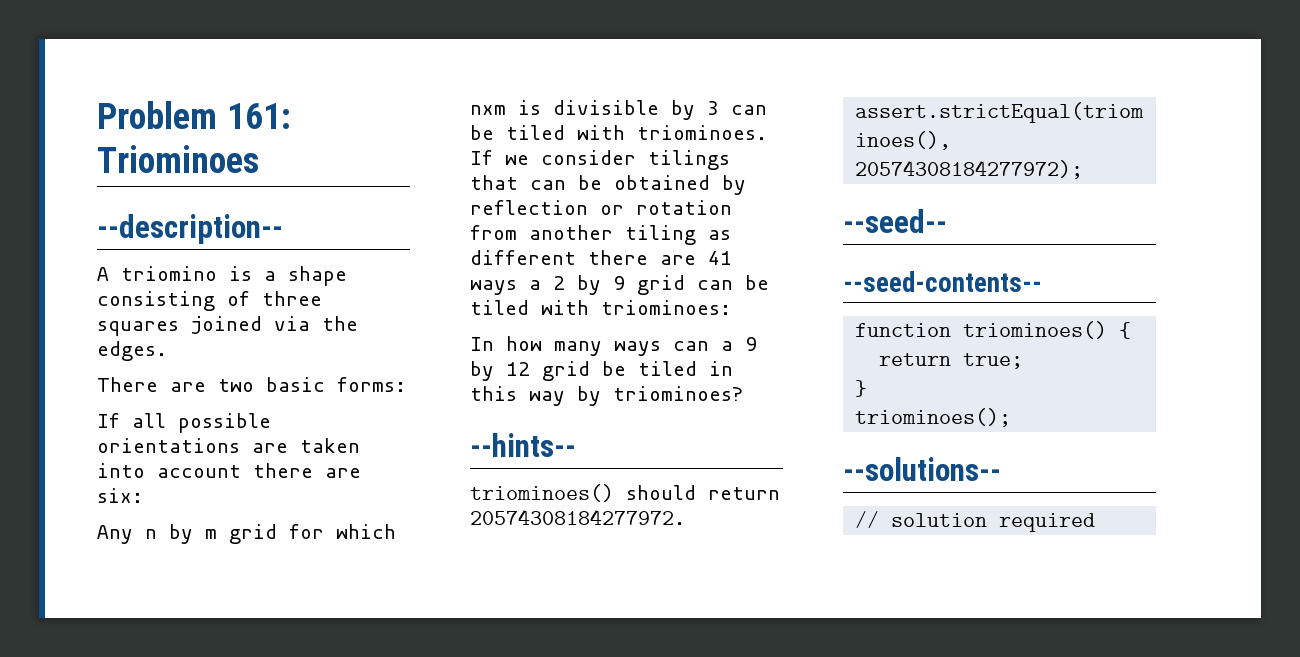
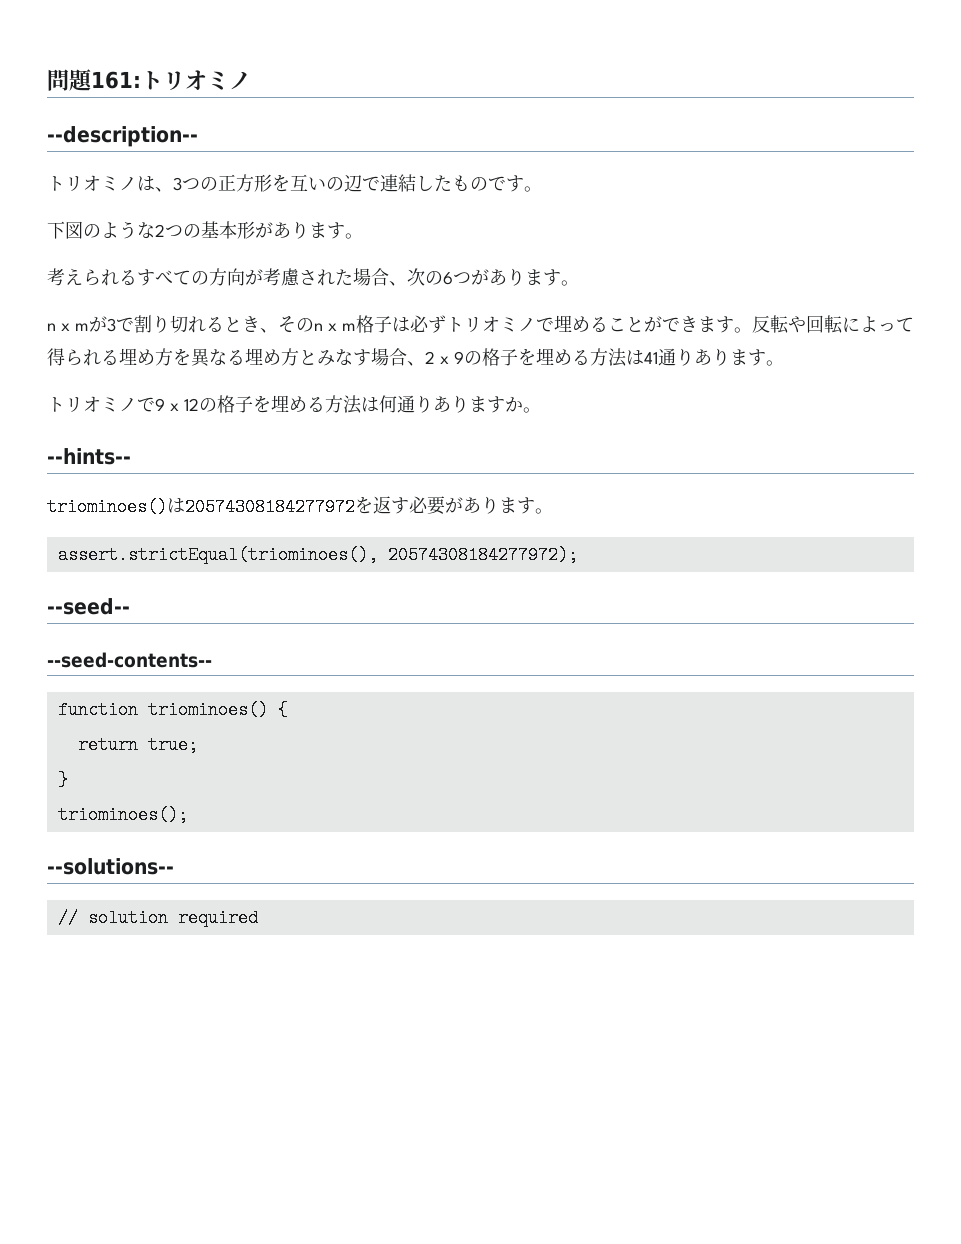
- Problem 161: Triominoes
+ 問題161:トリオミノ
  --description--
- A triomino is a shape consisting of three squares joined via the edges.
- There are two basic forms:
- If all possible orientations are taken into account there are six:
- Any n by m grid for which nxm is divisible by 3 can be tiled with triominoes. If we consider tilings that can be obtained by reflection or rotation from another tiling as different there are 41 ways a 2 by 9 grid can be tiled with triominoes:
- In how many ways can a 9 by 12 grid be tiled in this way by triominoes?
+ トリオミノは、3つの正方形を互いの辺で連結したものです。
+ 下図のような2つの基本形があります。
+ 考えられるすべての方向が考慮された場合、次の6つがあります。
+ n x mが3で割り切れるとき、そのn x m格子は必ずトリオミノで埋めることができます。反転や回転によって得られる埋め方を異なる埋め方とみなす場合、2 x 9の格子を埋める方法は41通りあります。
+ トリオミノで9 x 12の格子を埋める方法は何通りありますか。
  --hints--
- triominoes() should return 20574308184277972.
+ triominoes()は20574308184277972を返す必要があります。

